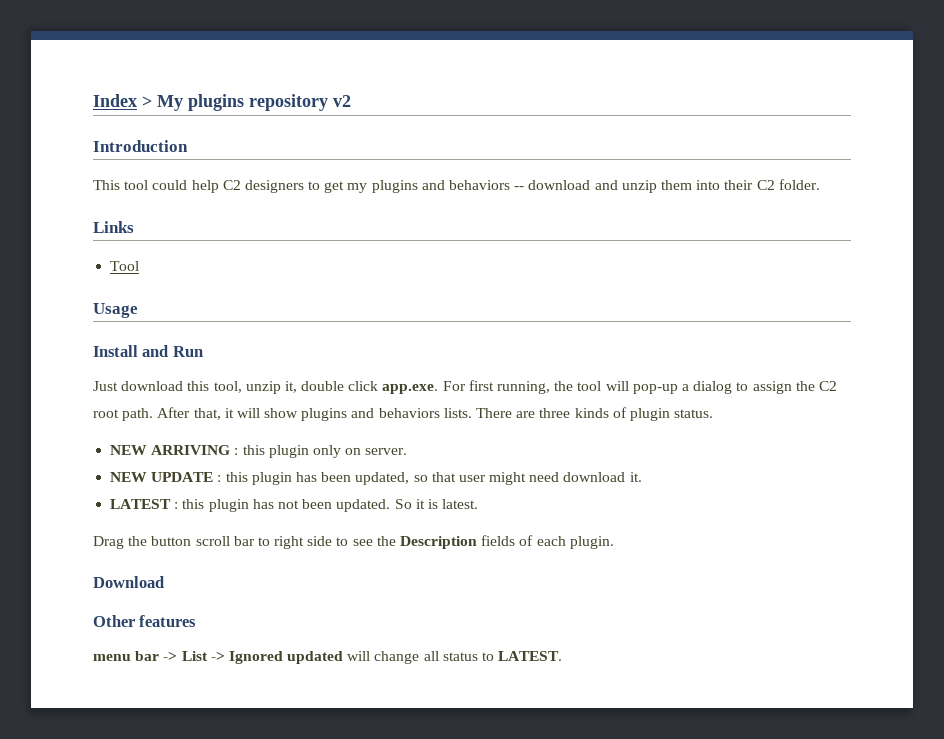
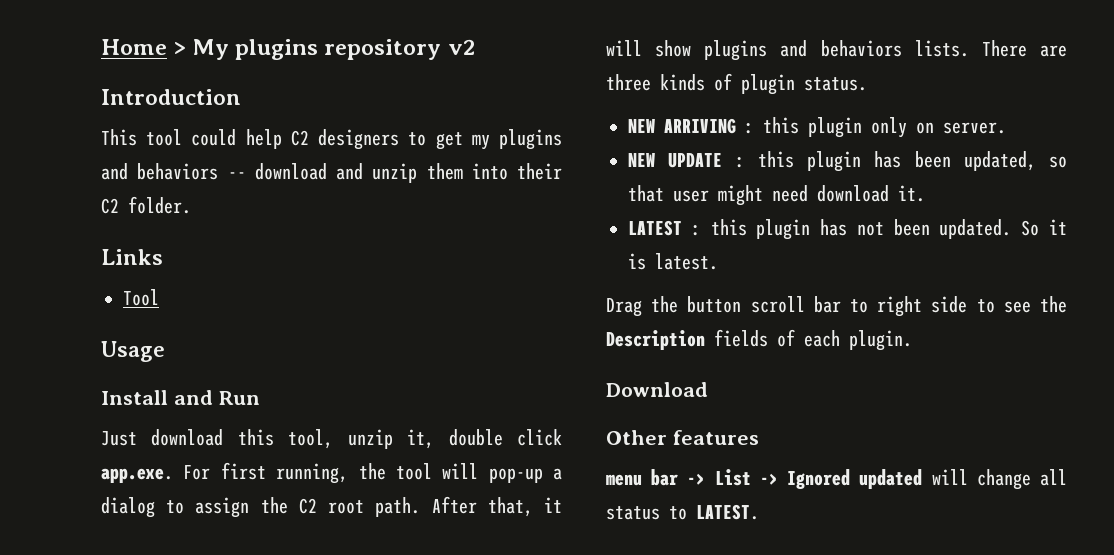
- Index > My plugins repository v2
+ Home > My plugins repository v2

